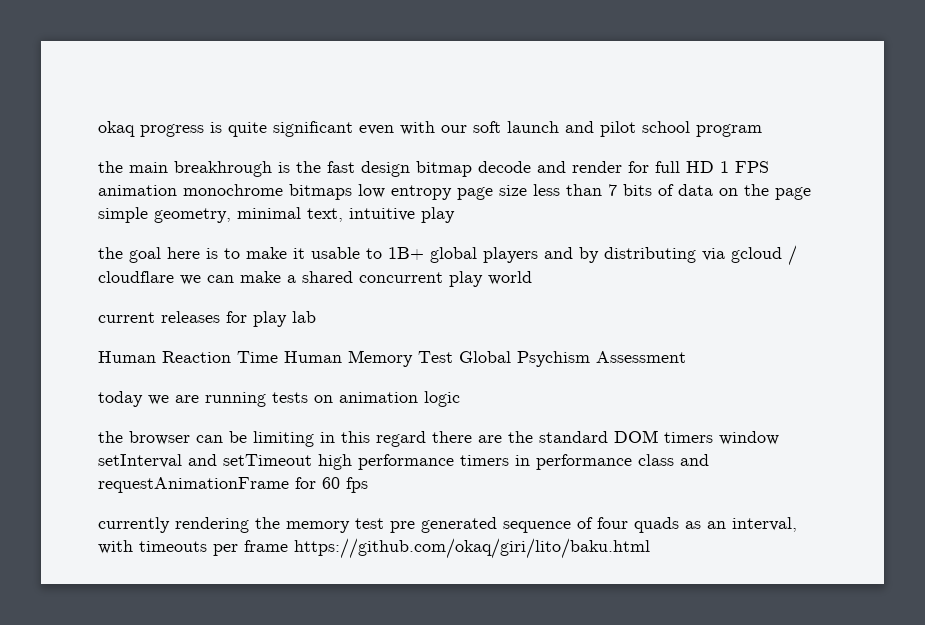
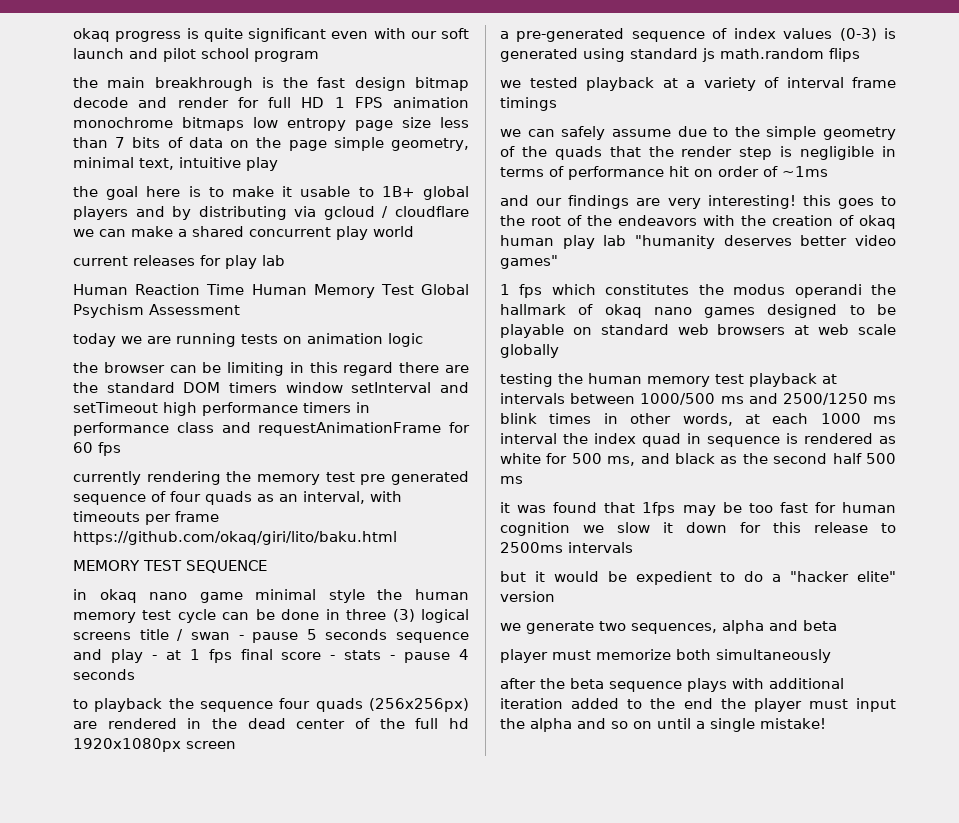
+ MEMORY TEST SEQUENCE
+ in okaq nano game minimal style the human memory test cycle can be done in three (3) logical screens title / swan - pause 5 seconds sequence and play - at 1 fps final score - stats - pause 4 seconds
+ to playback the sequence four quads (256x256px) are rendered in the dead center of the full hd 1920x1080px screen
+ a pre-generated sequence of index values (0-3) is generated using standard js math.random flips
+ we tested playback at a variety of interval frame timings
+ we can safely assume due to the simple geometry of the quads that the render step is negligible in terms of performance hit on order of ~1ms
+ and our findings are very interesting! this goes to the root of the endeavors with the creation of okaq human play lab "humanity deserves better video games"
+ 1 fps which constitutes the modus operandi the hallmark of okaq nano games designed to be playable on standard web browsers at web scale globally
+ testing the human memory test playback at intervals between 1000/500 ms and 2500/1250 ms blink times in other words, at each 1000 ms interval the index quad in sequence is rendered as white for 500 ms, and black as the second half 500 ms
+ it was found that 1fps may be too fast for human cognition we slow it down for this release to 2500ms intervals
+ but it would be expedient to do a "hacker elite" version
+ we generate two sequences, alpha and beta
+ player must memorize both simultaneously
+ after the beta sequence plays with additional iteration added to the end the player must input the alpha and so on until a single mistake!

